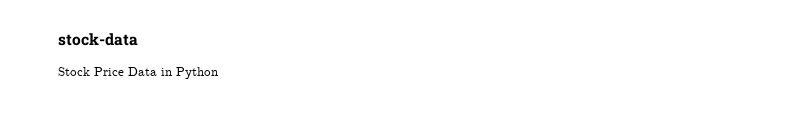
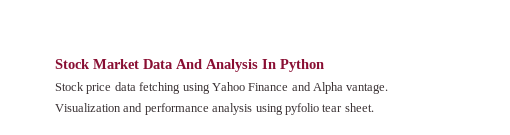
- stock-data
- Stock Price Data in Python
+ Stock Market Data And Analysis In Python
+ Stock price data fetching using Yahoo Finance and Alpha vantage.
+ Visualization and performance analysis using pyfolio tear sheet.

